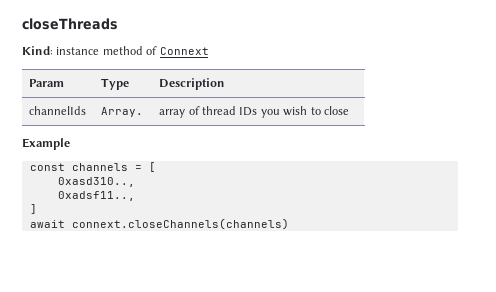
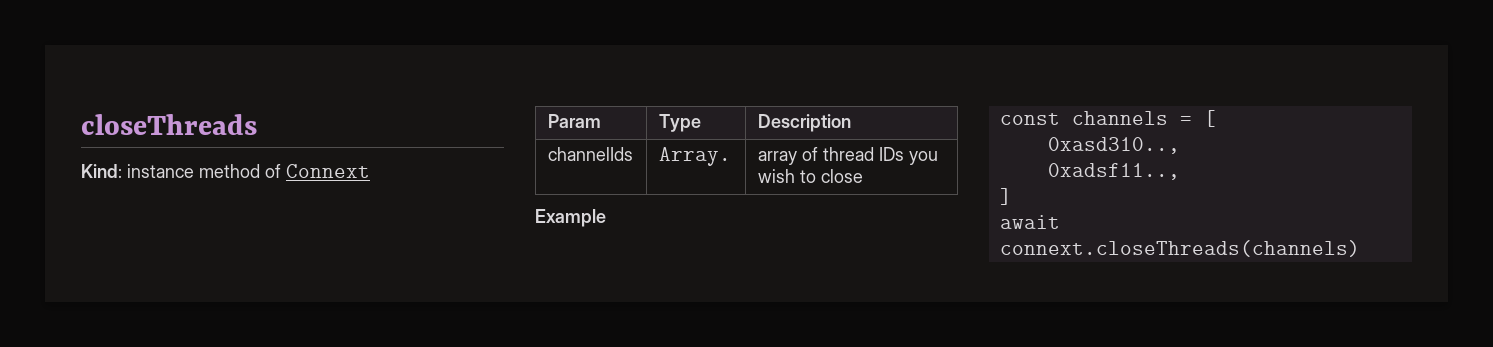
- await connext.closeChannels(channels)
+ await connext.closeThreads(channels)

